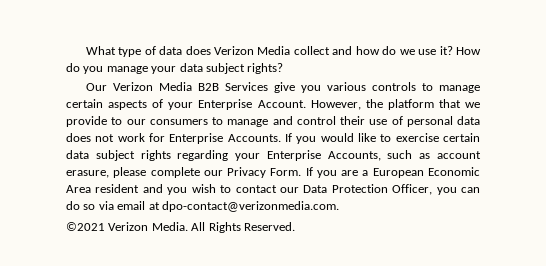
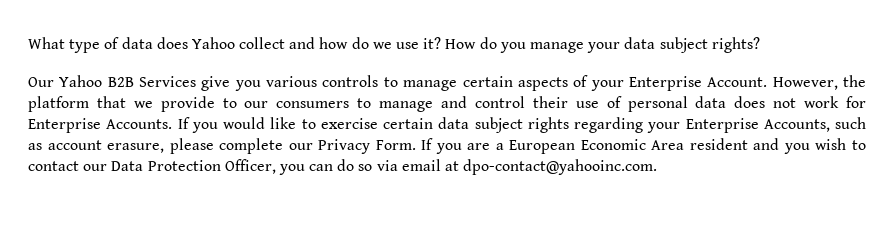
- What type of data does Verizon Media collect and how do we use it?
+ What type of data does Yahoo collect and how do we use it?
- Our Verizon Media B2B Services give you various controls to manage certain aspects of your Enterprise Account.
+ Our Yahoo B2B Services give you various controls to manage certain aspects of your Enterprise Account.
- If you are a European Economic Area resident and you wish to contact our Data Protection Officer, you can do so via email at dpo-contact@verizonmedia.com.
- ©2021 Verizon Media. All Rights Reserved.
+ If you are a European Economic Area resident and you wish to contact our Data Protection Officer, you can do so via email at dpo-contact@yahooinc.com.

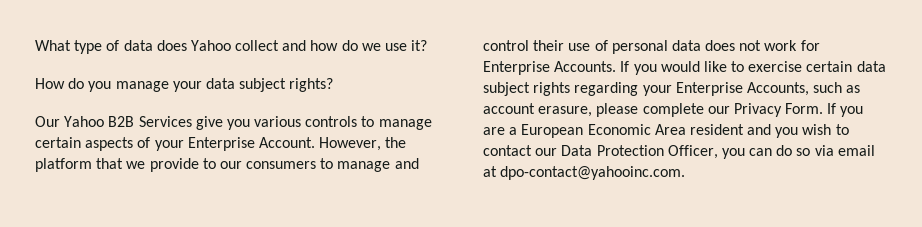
- What type of data does Yahoo collect and how do we use it? How do you manage your data subject rights?
+ What type of data does Yahoo collect and how do we use it?
+ How do you manage your data subject rights?

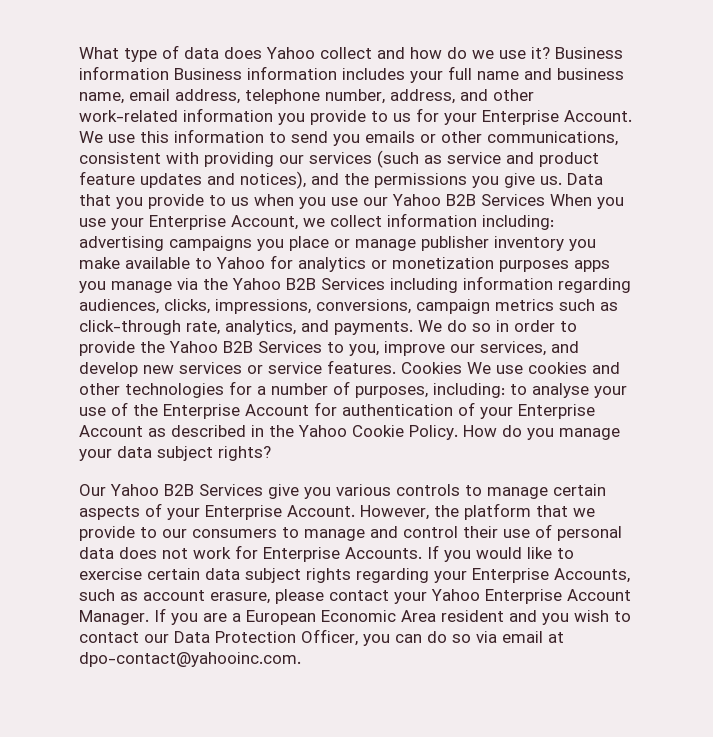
- What type of data does Yahoo collect and how do we use it?
- How do you manage your data subject rights?
+ What type of data does Yahoo collect and how do we use it? Business information Business information includes your full name and business name, email address, telephone number, address, and other work-related information you provide to us for your Enterprise Account. We use this information to send you emails or other communications, consistent with providing our services (such as service and product feature updates and notices), and the permissions you give us. Data that you provide to us when you use our Yahoo B2B Services When you use your Enterprise Account, we collect information including: advertising campaigns you place or manage publisher inventory you make available to Yahoo for analytics or monetization purposes apps you manage via the Yahoo B2B Services including information regarding audiences, clicks, impressions, conversions, campaign metrics such as click-through rate, analytics, and payments. We do so in order to provide the Yahoo B2B Services to you, improve our services, and develop new services or service features. Cookies We use cookies and other technologies for a number of purposes, including: to analyse your use of the Enterprise Account for authentication of your Enterprise Account as described in the Yahoo Cookie Policy. How do you manage your data subject rights?
- If you would like to exercise certain data subject rights regarding your Enterprise Accounts, such as account erasure, please complete our Privacy Form.
+ If you would like to exercise certain data subject rights regarding your Enterprise Accounts, such as account erasure, please contact your Yahoo Enterprise Account Manager.

